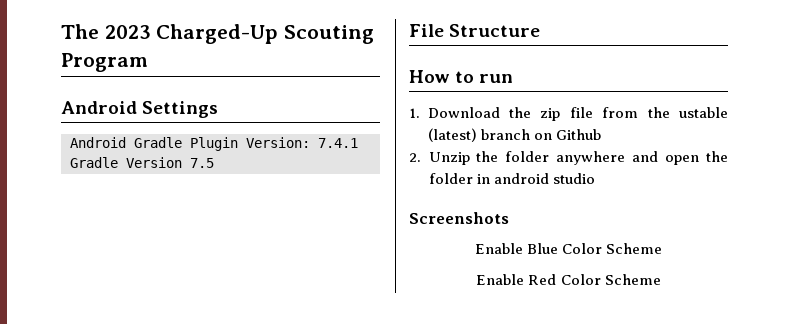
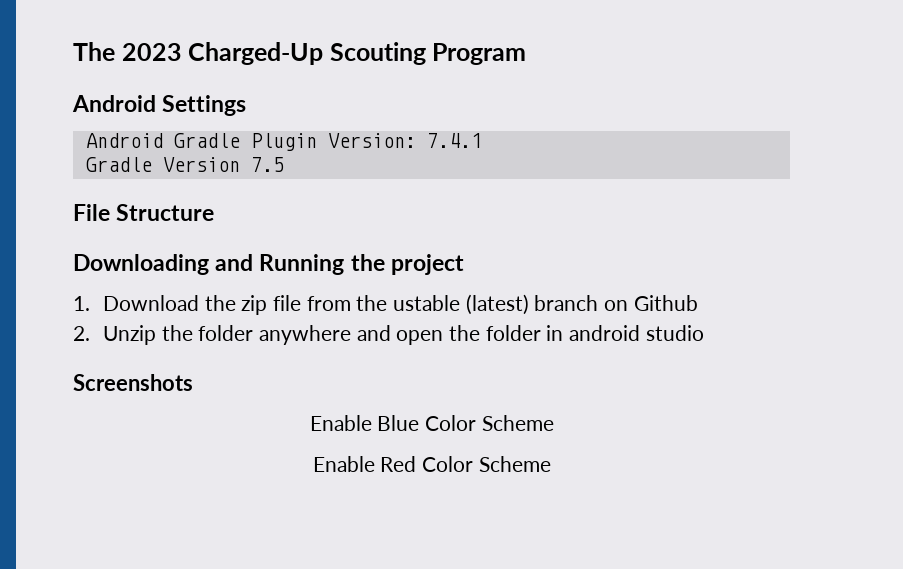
- How to run
+ Downloading and Running the project

